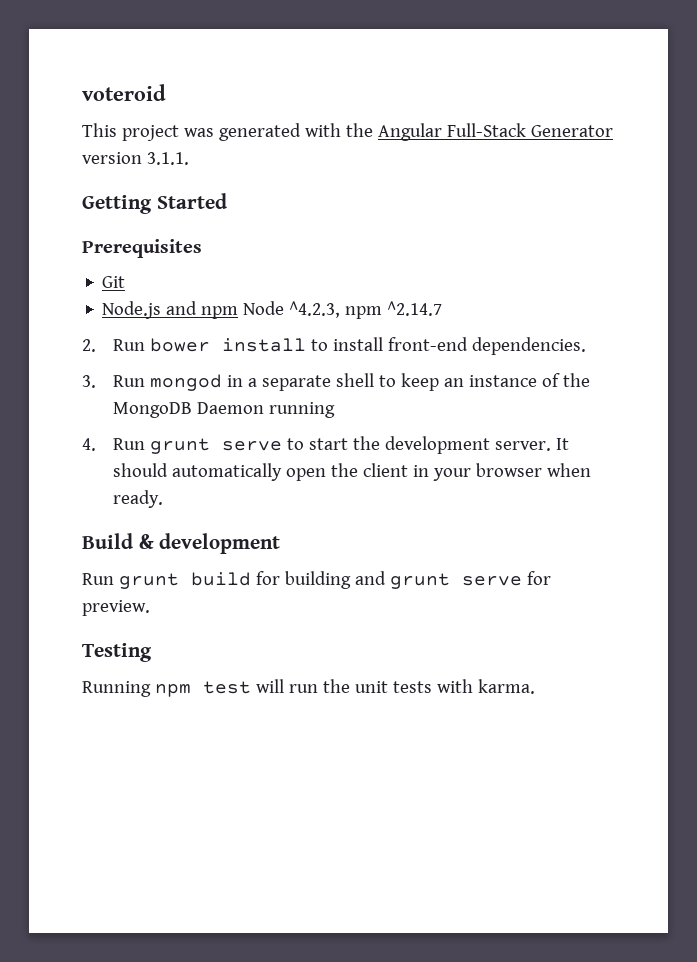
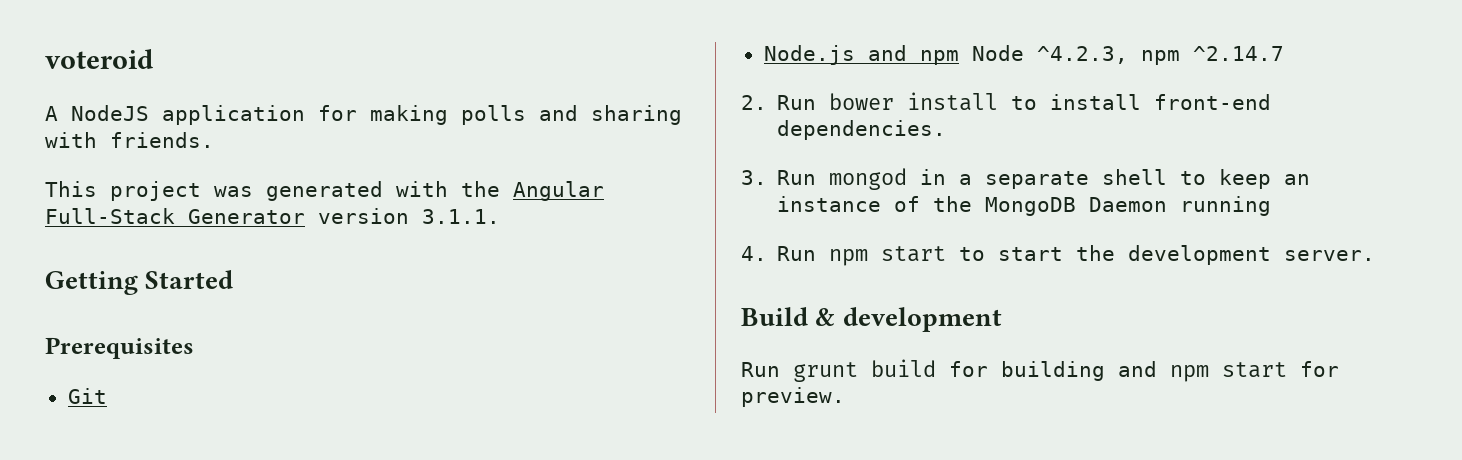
+ A NodeJS application for making polls and sharing with friends.
- 4. Run grunt serve to start the development server. It should automatically open the client in your browser when ready.
+ 4. Run npm start to start the development server.
- Run grunt build for building and grunt serve for preview.
+ Run grunt build for building and npm start for preview.
- Testing
- Running npm test will run the unit tests with karma.

